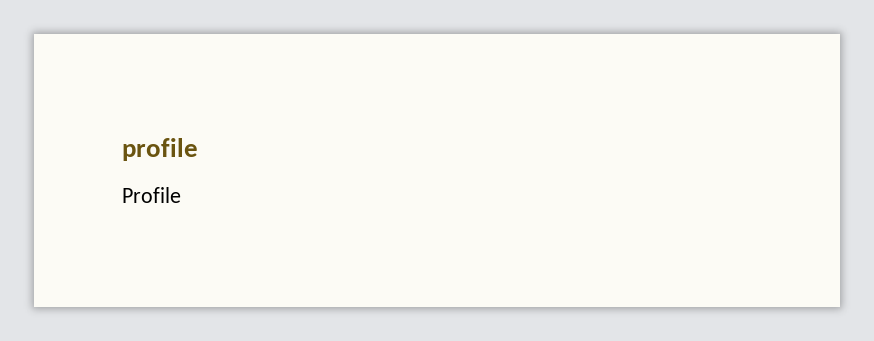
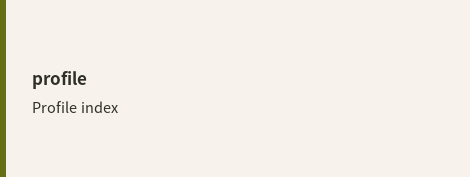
- Profile
+ Profile index

